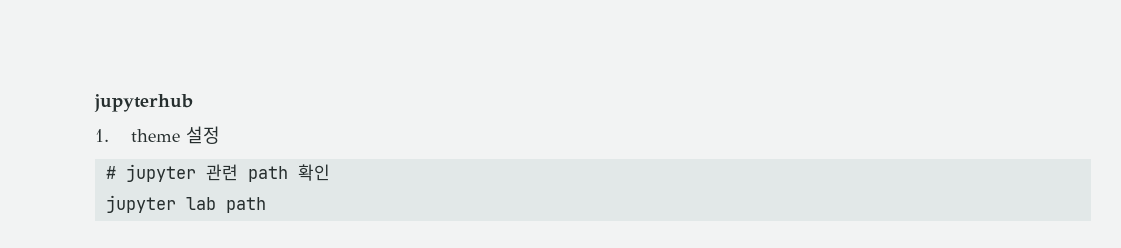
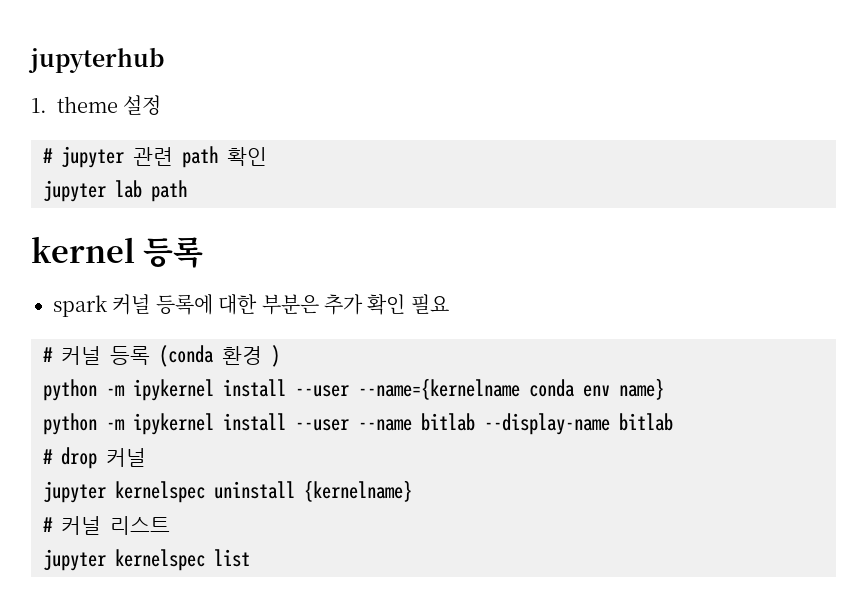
+ kernel 등록
+ spark 커널 등록에 대한 부분은 추가 확인 필요
+ # 커널 등록 (conda 환경 )
+ python -m ipykernel install --user --name={kernelname conda env name}
+ python -m ipykernel install --user --name bitlab --display-name bitlab
+ # drop 커널
+ jupyter kernelspec uninstall {kernelname}
+ # 커널 리스트
+ jupyter kernelspec list

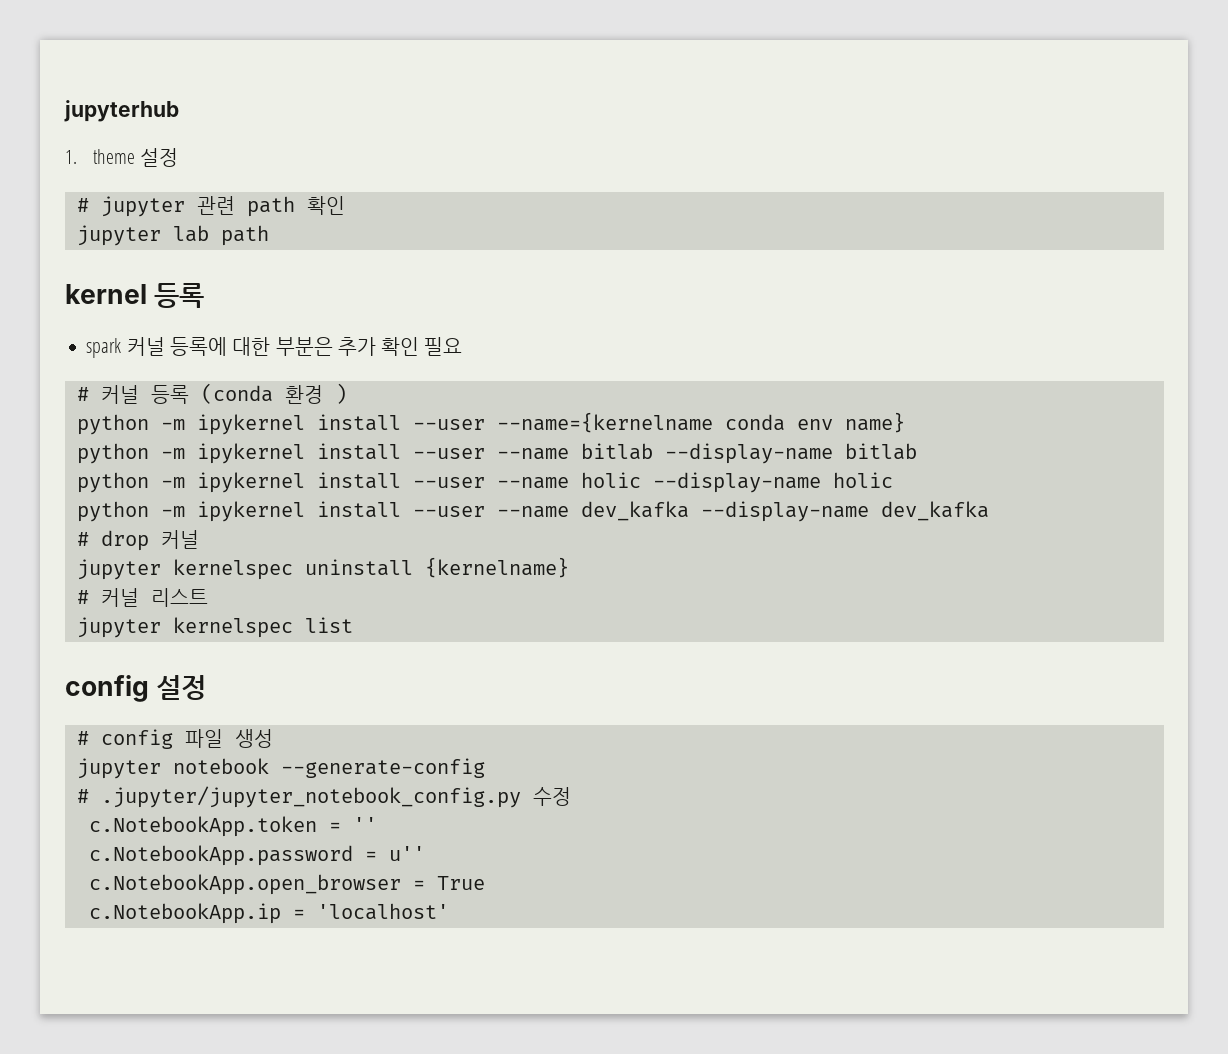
+ python -m ipykernel install --user --name holic --display-name holic
+ python -m ipykernel install --user --name dev_kafka --display-name dev_kafka
+ config 설정
+ # config 파일 생성
+ jupyter notebook --generate-config
+ # .jupyter/jupyter_notebook_config.py 수정
+ c.NotebookApp.token = ''
+ c.NotebookApp.password = u''
+ c.NotebookApp.open_browser = True
+ c.NotebookApp.ip = 'localhost'

